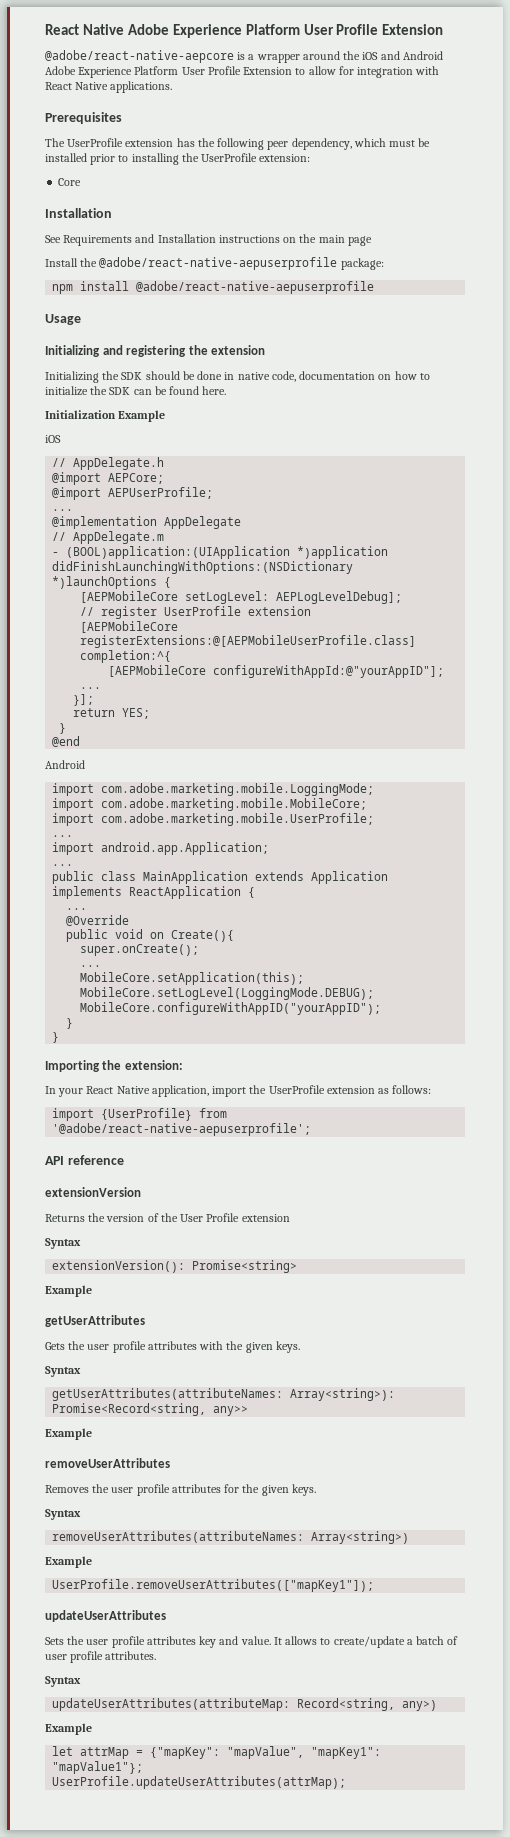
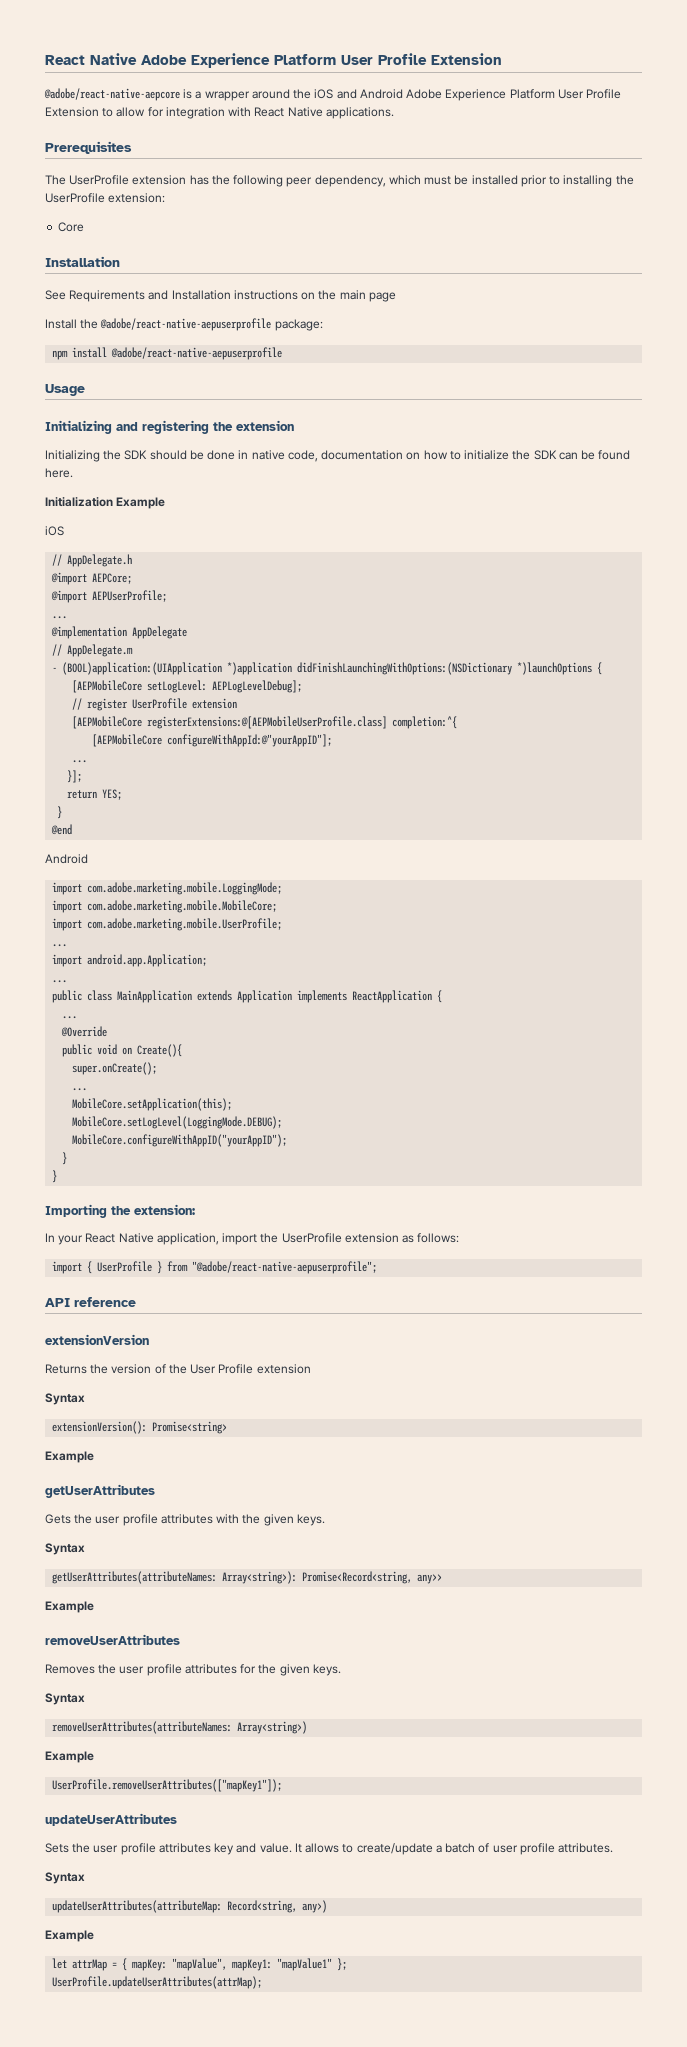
- import {UserProfile} from '@adobe/react-native-aepuserprofile';
+ import { UserProfile } from "@adobe/react-native-aepuserprofile";
- let attrMap = {"mapKey": "mapValue", "mapKey1": "mapValue1"};
+ let attrMap = { mapKey: "mapValue", mapKey1: "mapValue1" };

